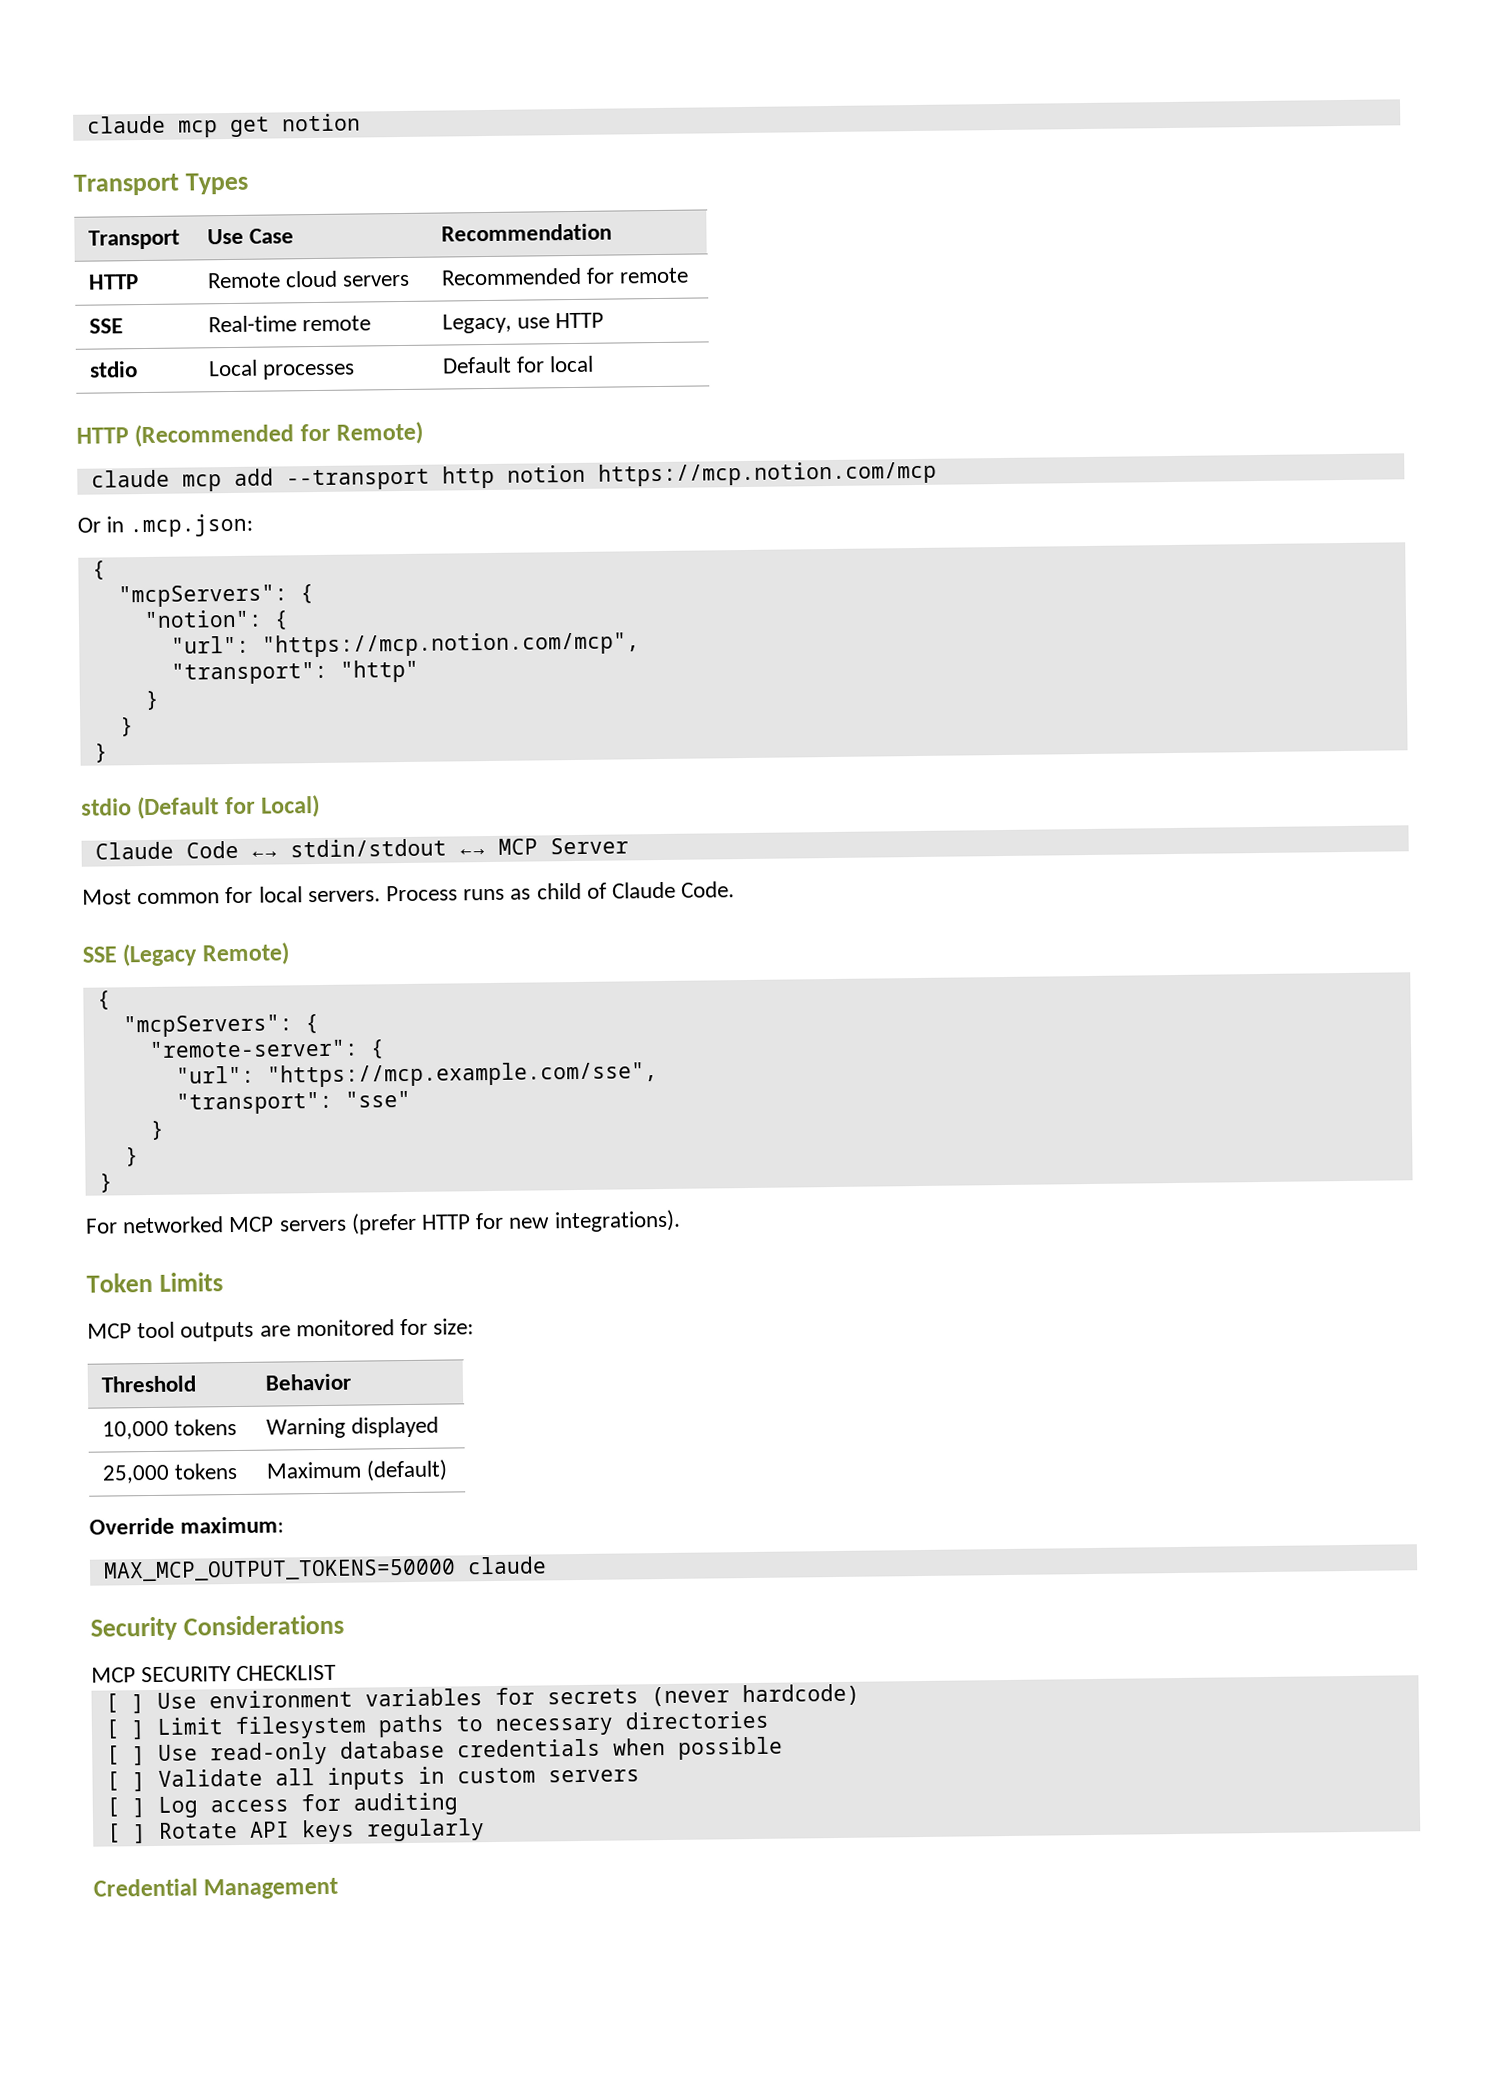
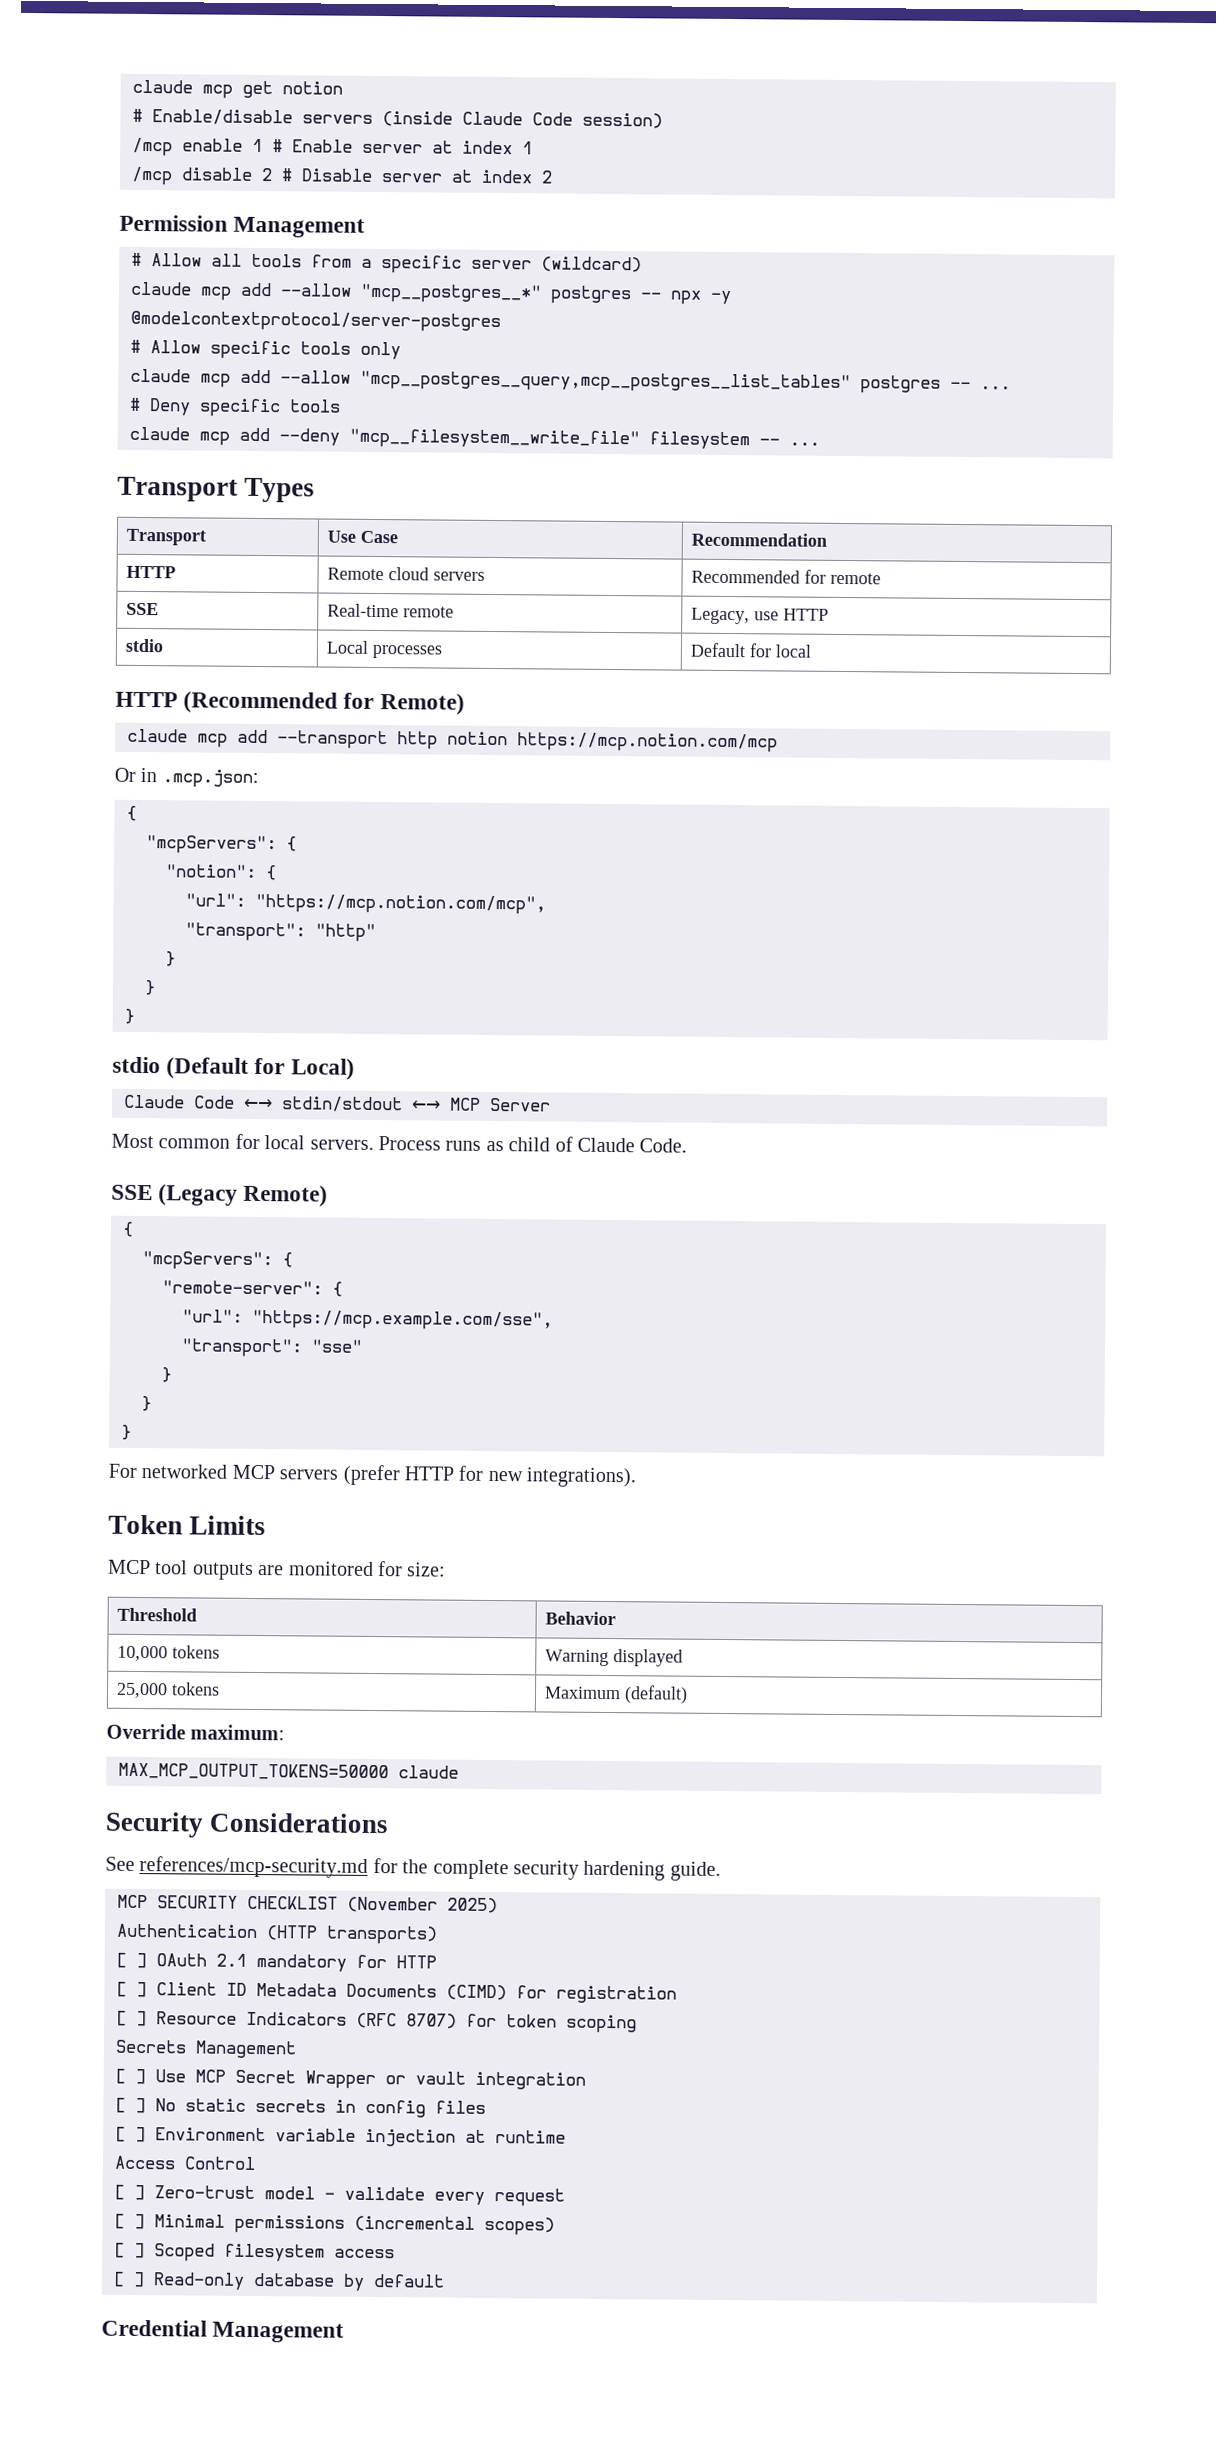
+ # Enable/disable servers (inside Claude Code session)
+ /mcp enable 1 # Enable server at index 1
+ /mcp disable 2 # Disable server at index 2
+ Permission Management
+ # Allow all tools from a specific server (wildcard)
+ claude mcp add --allow "mcp__postgres__*" postgres -- npx -y @modelcontextprotocol/server-postgres
+ # Allow specific tools only
+ claude mcp add --allow "mcp__postgres__query,mcp__postgres__list_tables" postgres -- ...
+ # Deny specific tools
+ claude mcp add --deny "mcp__filesystem__write_file" filesystem -- ...
- MCP SECURITY CHECKLIST
- [ ] Use environment variables for secrets (never hardcode)
- [ ] Limit filesystem paths to necessary directories
- [ ] Use read-only database credentials when possible
- [ ] Validate all inputs in custom servers
- [ ] Log access for auditing
- [ ] Rotate API keys regularly
+ See references/mcp-security.md for the complete security hardening guide.
+ MCP SECURITY CHECKLIST (November 2025)
+ Authentication (HTTP transports)
+ [ ] OAuth 2.1 mandatory for HTTP
+ [ ] Client ID Metadata Documents (CIMD) for registration
+ [ ] Resource Indicators (RFC 8707) for token scoping
+ Secrets Management
+ [ ] Use MCP Secret Wrapper or vault integration
+ [ ] No static secrets in config files
+ [ ] Environment variable injection at runtime
+ Access Control
+ [ ] Zero-trust model - validate every request
+ [ ] Minimal permissions (incremental scopes)
+ [ ] Scoped filesystem access
+ [ ] Read-only database by default

